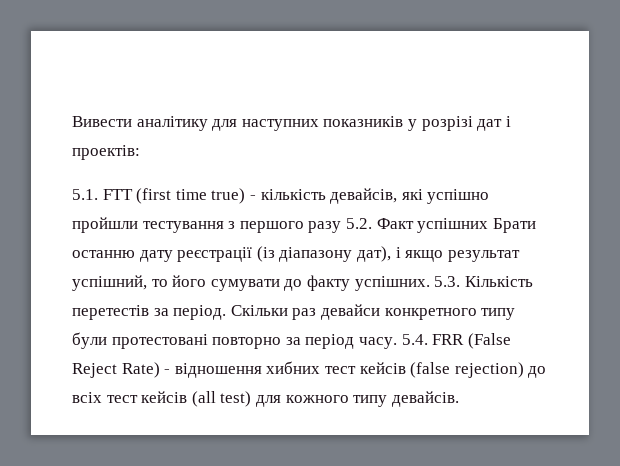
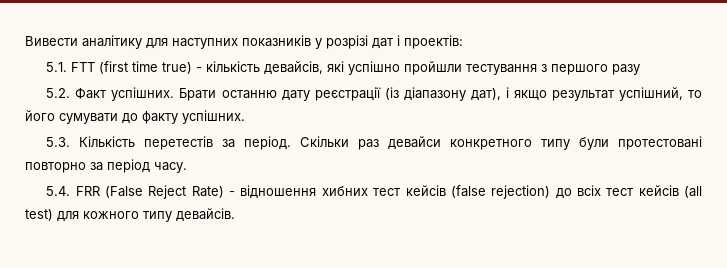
- 5.1. FTT (first time true) - кількість девайсів, які успішно пройшли тестування з першого разу 5.2. Факт успішних Брати останню дату реєстрації (із діапазону дат), і якщо результат успішний, то його сумувати до факту успішних. 5.3. Кількість перетестів за період.
+ 5.1. FTT (first time true) - кількість девайсів, які успішно пройшли тестування з першого разу
+ 5.2. Факт успішних. Брати останню дату реєстрації (із діапазону дат), і якщо результат успішний, то його сумувати до факту успішних.
+ 5.3. Кількість перетестів за період.
- Скільки раз девайси конкретного типу були протестовані повторно за період часу. 5.4. FRR (False Reject Rate) - відношення хибних тест кейсів (false rejection) до всіх тест кейсів (all test) для кожного типу девайсів.
+ Скільки раз девайси конкретного типу були протестовані повторно за період часу.
+ 5.4. FRR (False Reject Rate) - відношення хибних тест кейсів (false rejection) до всіх тест кейсів (all test) для кожного типу девайсів.

